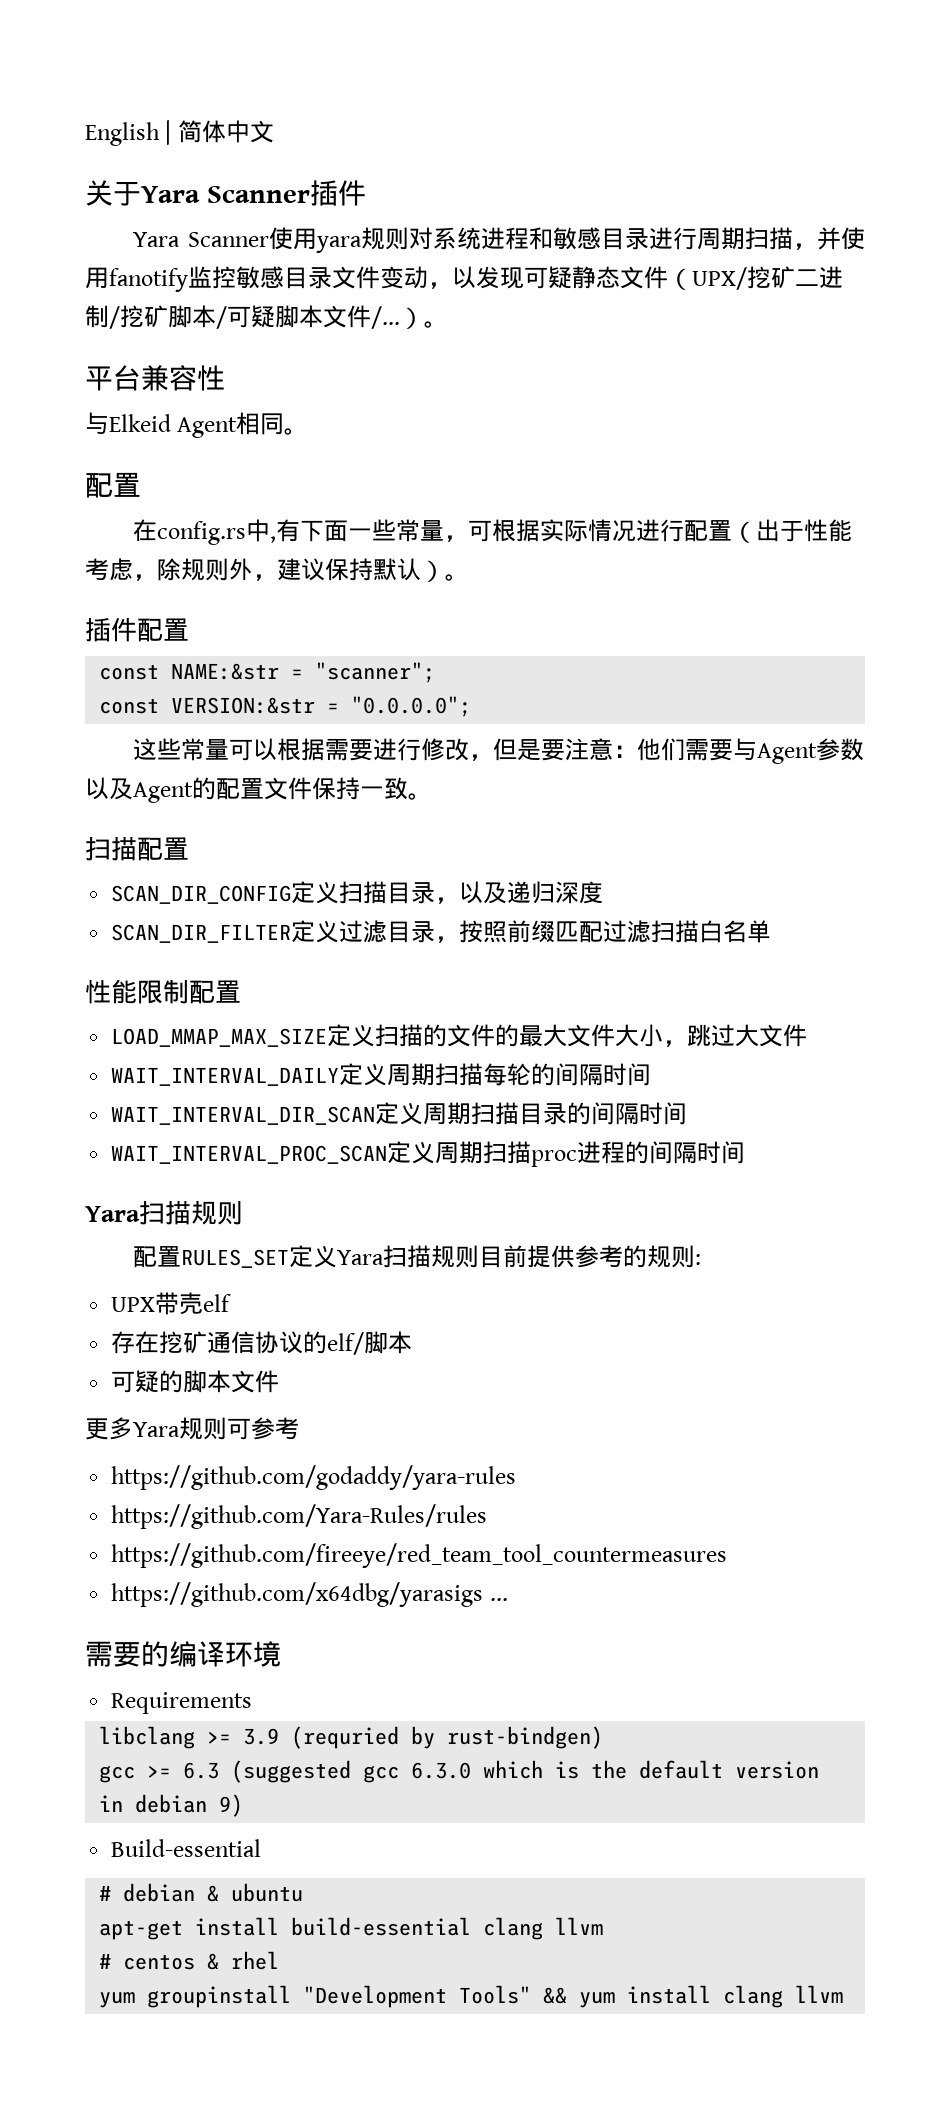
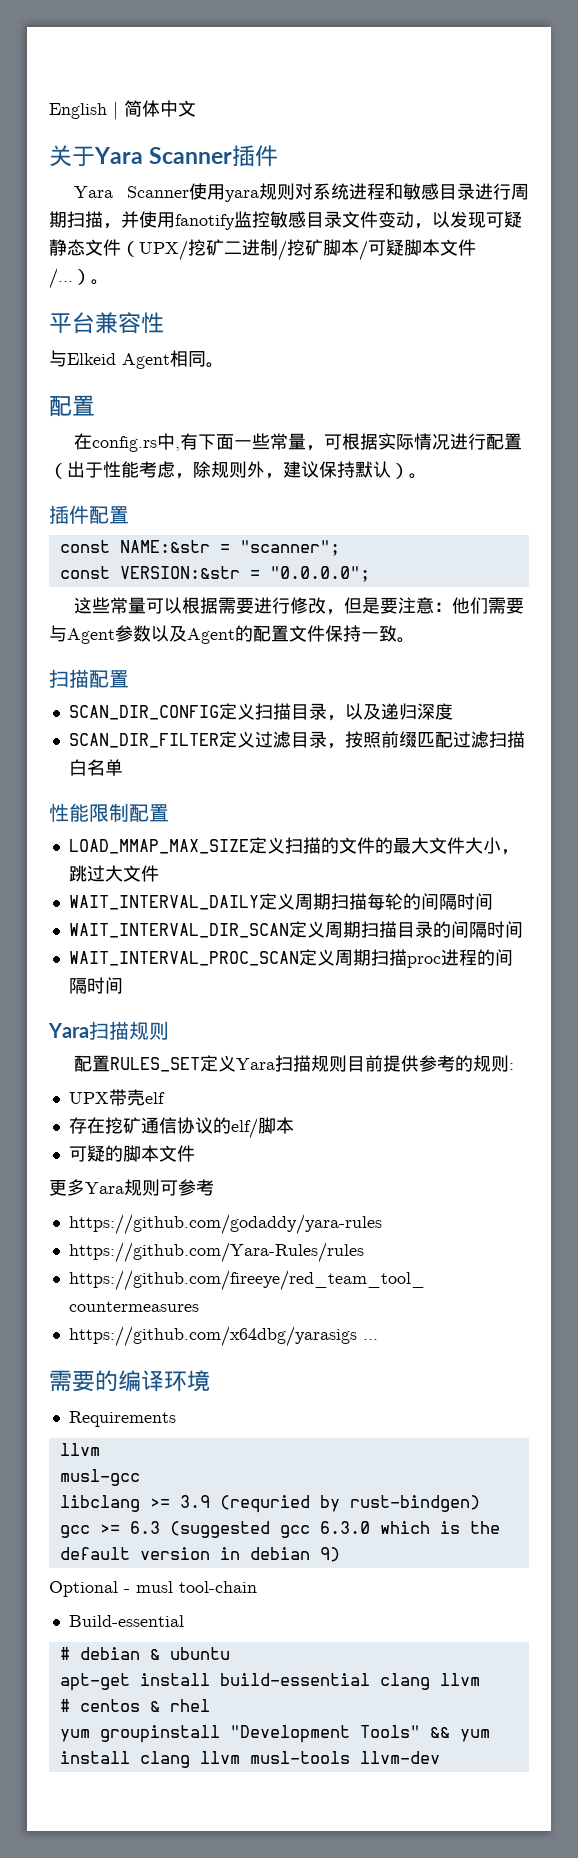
  Requirements
+ llvm
+ musl-gcc
+ Optional - musl tool-chain
- yum groupinstall "Development Tools" && yum install clang llvm
+ yum groupinstall "Development Tools" && yum install clang llvm musl-tools llvm-dev

